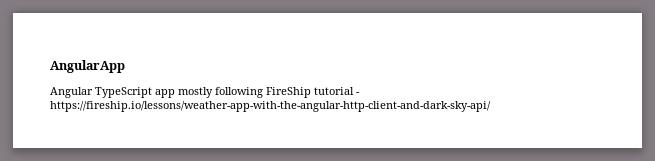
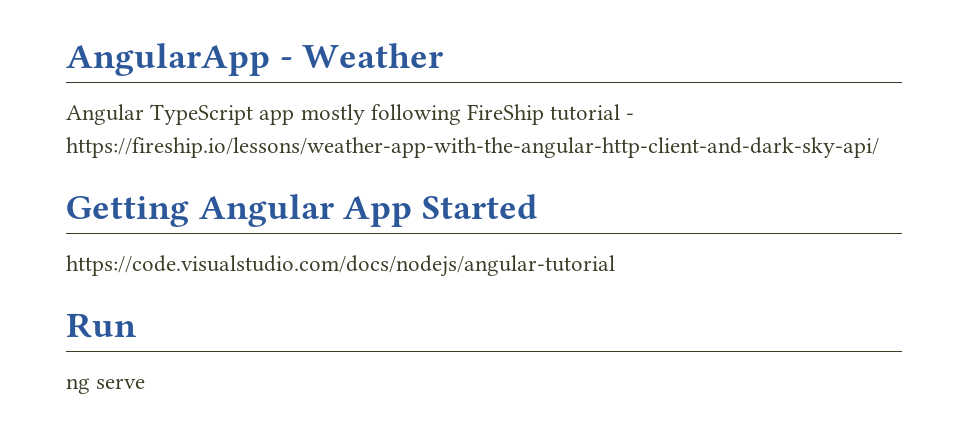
- AngularApp
+ AngularApp - Weather
+ Getting Angular App Started
+ https://code.visualstudio.com/docs/nodejs/angular-tutorial
+ Run
+ ng serve

